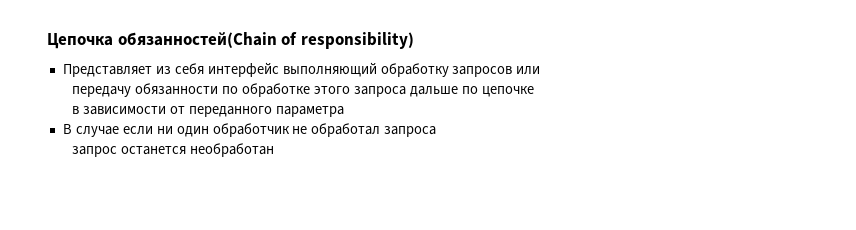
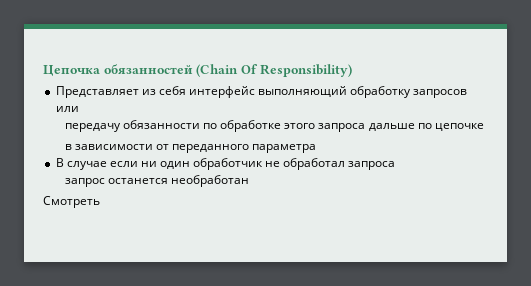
- Цепочка обязанностей(Chain of responsibility)
+ Цепочка обязанностей (Chain Of Responsibility)
+ Смотреть

